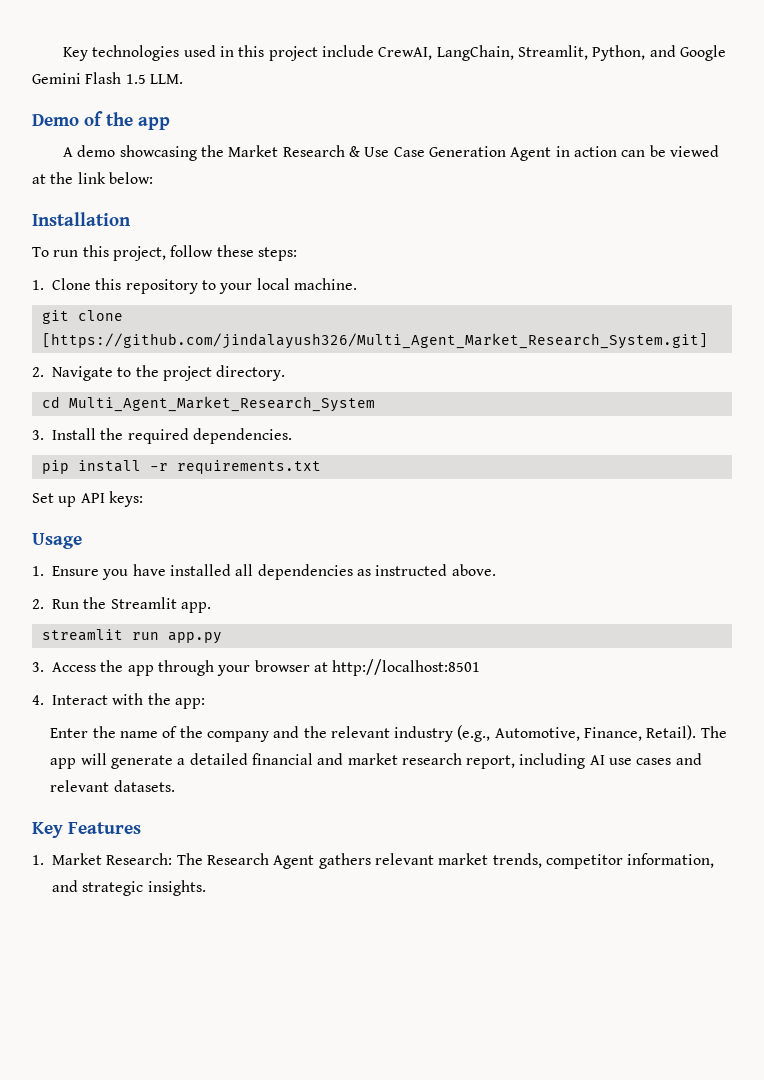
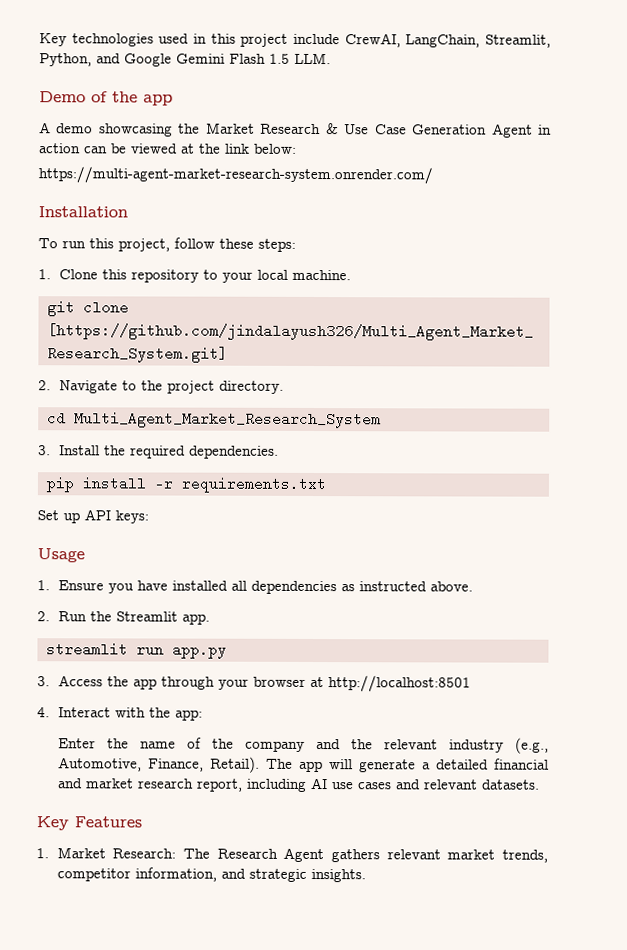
+ https://multi-agent-market-research-system.onrender.com/

